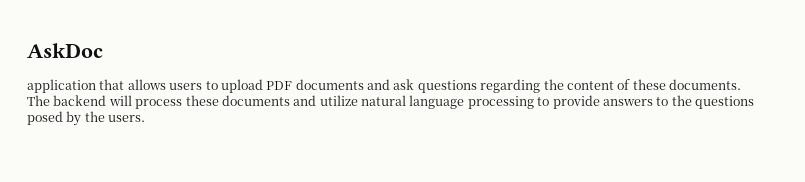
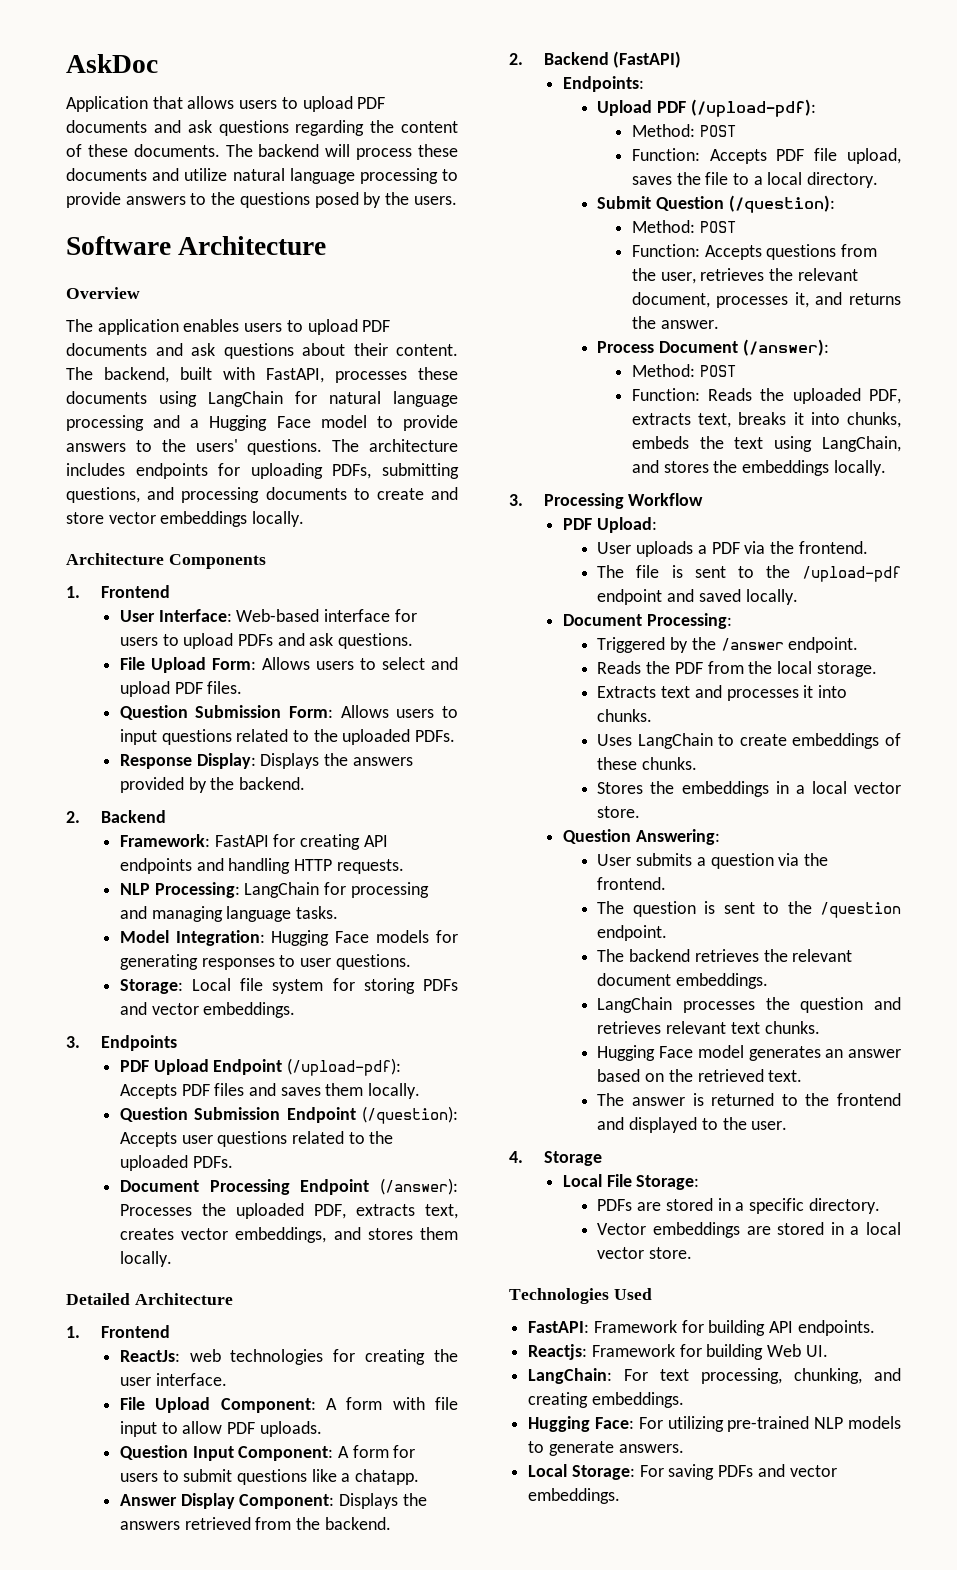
- application that allows users to upload PDF documents and ask questions regarding the content of these documents.
+ Application that allows users to upload PDF documents and ask questions regarding the content of these documents.
+ Software Architecture
+ Overview
+ The application enables users to upload PDF documents and ask questions about their content. The backend, built with FastAPI, processes these documents using LangChain for natural language processing and a Hugging Face model to provide answers to the users' questions. The architecture includes endpoints for uploading PDFs, submitting questions, and processing documents to create and store vector embeddings locally.
+ Architecture Components
+ 1. Frontend
+ User Interface: Web-based interface for users to upload PDFs and ask questions.
+ File Upload Form: Allows users to select and upload PDF files.
+ Question Submission Form: Allows users to input questions related to the uploaded PDFs.
+ Response Display: Displays the answers provided by the backend.
+ 2. Backend
+ Framework: FastAPI for creating API endpoints and handling HTTP requests.
+ NLP Processing: LangChain for processing and managing language tasks.
+ Model Integration: Hugging Face models for generating responses to user questions.
+ Storage: Local file system for storing PDFs and vector embeddings.
+ 3. Endpoints
+ PDF Upload Endpoint (/upload-pdf): Accepts PDF files and saves them locally.
+ Question Submission Endpoint (/question): Accepts user questions related to the uploaded PDFs.
+ Document Processing Endpoint (/answer): Processes the uploaded PDF, extracts text, creates vector embeddings, and stores them locally.
+ Detailed Architecture
+ 1. Frontend
+ ReactJs: web technologies for creating the user interface.
+ File Upload Component: A form with file input to allow PDF uploads.
+ Question Input Component: A form for users to submit questions like a chatapp.
+ Answer Display Component: Displays the answers retrieved from the backend.
+ 2. Backend (FastAPI)
+ Endpoints:
+ Upload PDF (/upload-pdf):
+ Method: POST
+ Function: Accepts PDF file upload, saves the file to a local directory.
+ Submit Question (/question):
+ Method: POST
+ Function: Accepts questions from the user, retrieves the relevant document, processes it, and returns the answer.
+ Process Document (/answer):
+ Method: POST
+ Function: Reads the uploaded PDF, extracts text, breaks it into chunks, embeds the text using LangChain, and stores the embeddings locally.
+ 3. Processing Workflow
+ PDF Upload:
+ User uploads a PDF via the frontend.
+ The file is sent to the /upload-pdf endpoint and saved locally.
+ Document Processing:
+ Triggered by the /answer endpoint.
+ Reads the PDF from the local storage.
+ Extracts text and processes it into chunks.
+ Uses LangChain to create embeddings of these chunks.
+ Stores the embeddings in a local vector store.
+ Question Answering:
+ User submits a question via the frontend.
+ The question is sent to the /question endpoint.
+ The backend retrieves the relevant document embeddings.
+ LangChain processes the question and retrieves relevant text chunks.
+ Hugging Face model generates an answer based on the retrieved text.
+ The answer is returned to the frontend and displayed to the user.
+ 4. Storage
+ Local File Storage:
+ PDFs are stored in a specific directory.
+ Vector embeddings are stored in a local vector store.
+ Technologies Used
+ FastAPI: Framework for building API endpoints.
+ Reactjs: Framework for building Web UI.
+ LangChain: For text processing, chunking, and creating embeddings.
+ Hugging Face: For utilizing pre-trained NLP models to generate answers.
+ Local Storage: For saving PDFs and vector embeddings.

